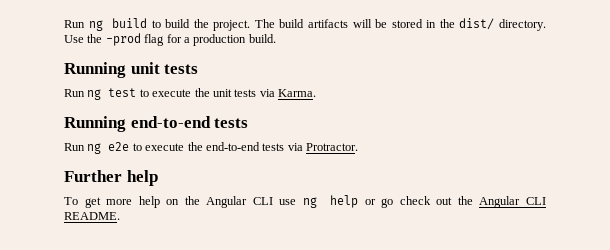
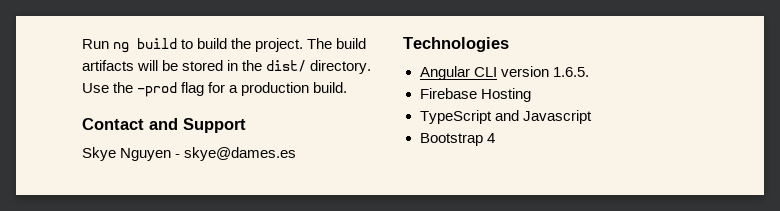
- Running unit tests
- Run ng test to execute the unit tests via Karma.
- Running end-to-end tests
- Run ng e2e to execute the end-to-end tests via Protractor.
- Further help
- To get more help on the Angular CLI use ng help or go check out the Angular CLI README.
+ Contact and Support
+ Skye Nguyen - skye@dames.es
+ Technologies
+ Angular CLI version 1.6.5.
+ Firebase Hosting
+ TypeScript and Javascript
+ Bootstrap 4

